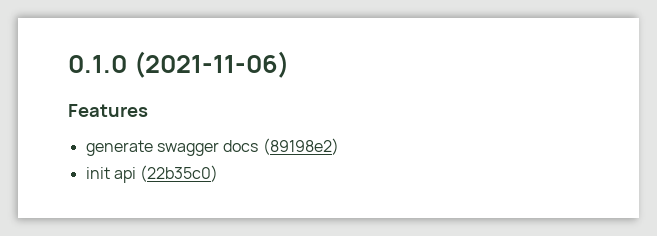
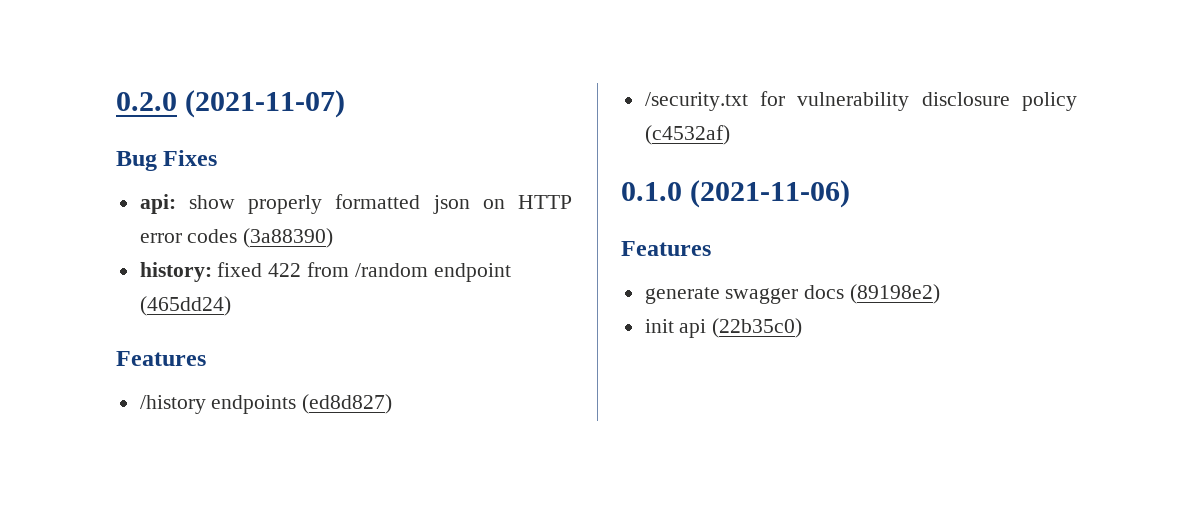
+ 0.2.0 (2021-11-07)
+ Bug Fixes
+ api: show properly formatted json on HTTP error codes (3a88390)
+ history: fixed 422 from /random endpoint (465dd24)
+ Features
+ /history endpoints (ed8d827)
+ /security.txt for vulnerability disclosure policy (c4532af)

